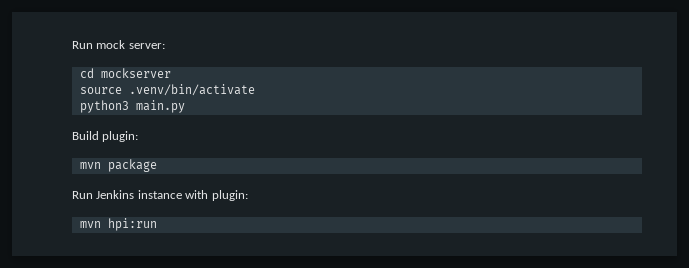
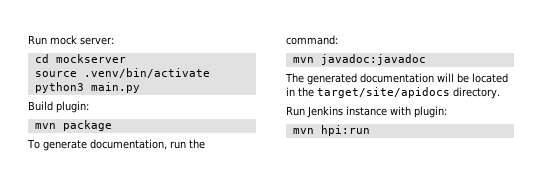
+ To generate documentation, run the command:
+ mvn javadoc:javadoc
+ The generated documentation will be located in the target/site/apidocs directory.

